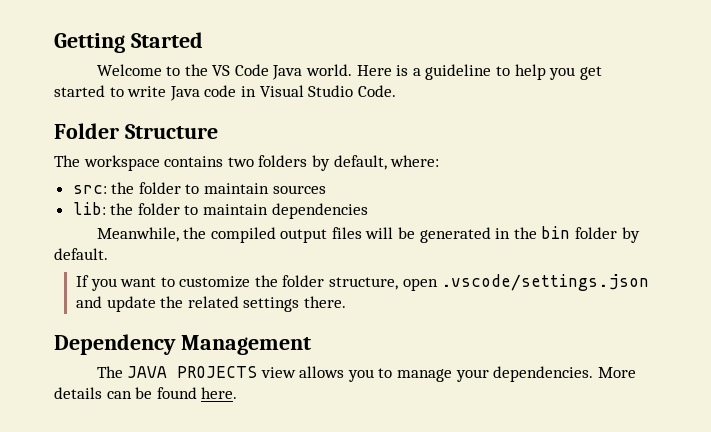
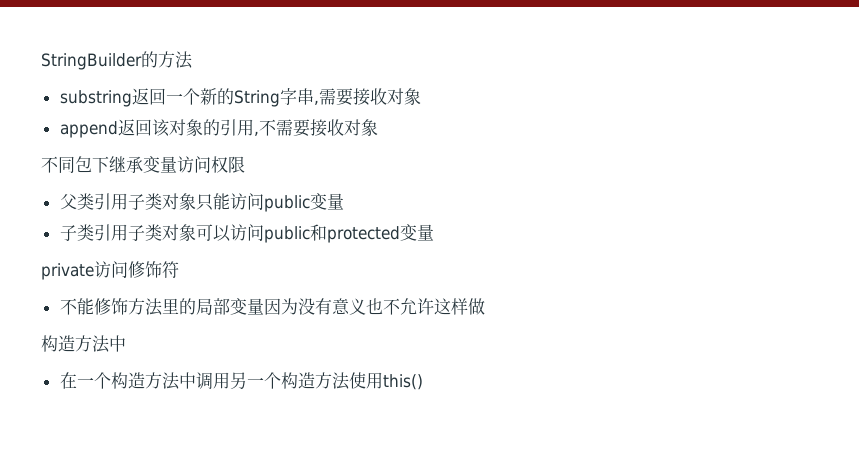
- Getting Started
- Welcome to the VS Code Java world. Here is a guideline to help you get started to write Java code in Visual Studio Code.
- Folder Structure
- The workspace contains two folders by default, where:
- src: the folder to maintain sources
- lib: the folder to maintain dependencies
- Meanwhile, the compiled output files will be generated in the bin folder by default.
- If you want to customize the folder structure, open .vscode/settings.json and update the related settings there.
- Dependency Management
- The JAVA PROJECTS view allows you to manage your dependencies. More details can be found here.
+ StringBuilder的方法
+ substring返回一个新的String字串,需要接收对象
+ append返回该对象的引用,不需要接收对象
+ 不同包下继承变量访问权限
+ 父类引用子类对象只能访问public变量
+ 子类引用子类对象可以访问public和protected变量
+ private访问修饰符
+ 不能修饰方法里的局部变量因为没有意义也不允许这样做
+ 构造方法中
+ 在一个构造方法中调用另一个构造方法使用this()

